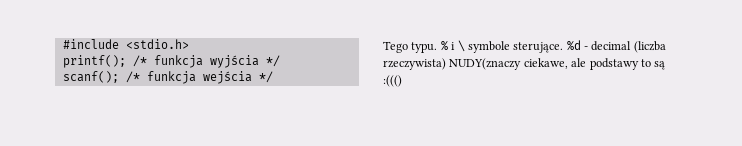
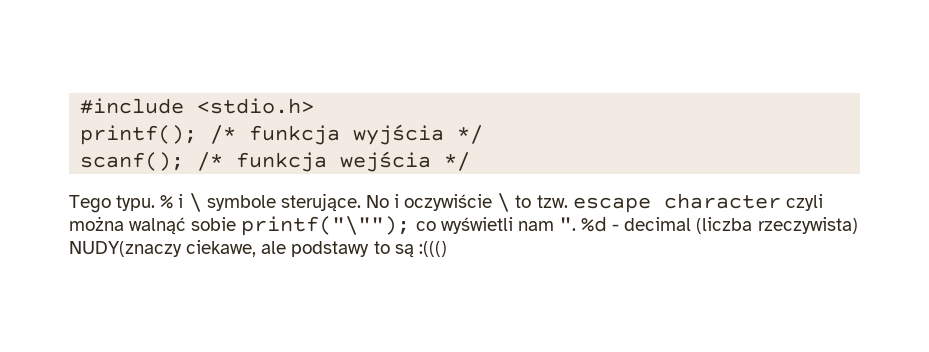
+ No i oczywiście \ to tzw. escape character czyli można walnąć sobie printf("\""); co wyświetli nam ".

